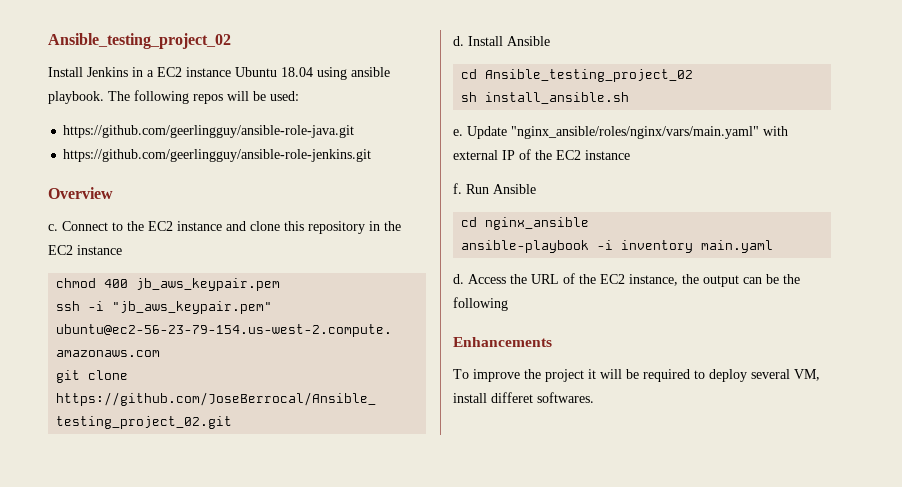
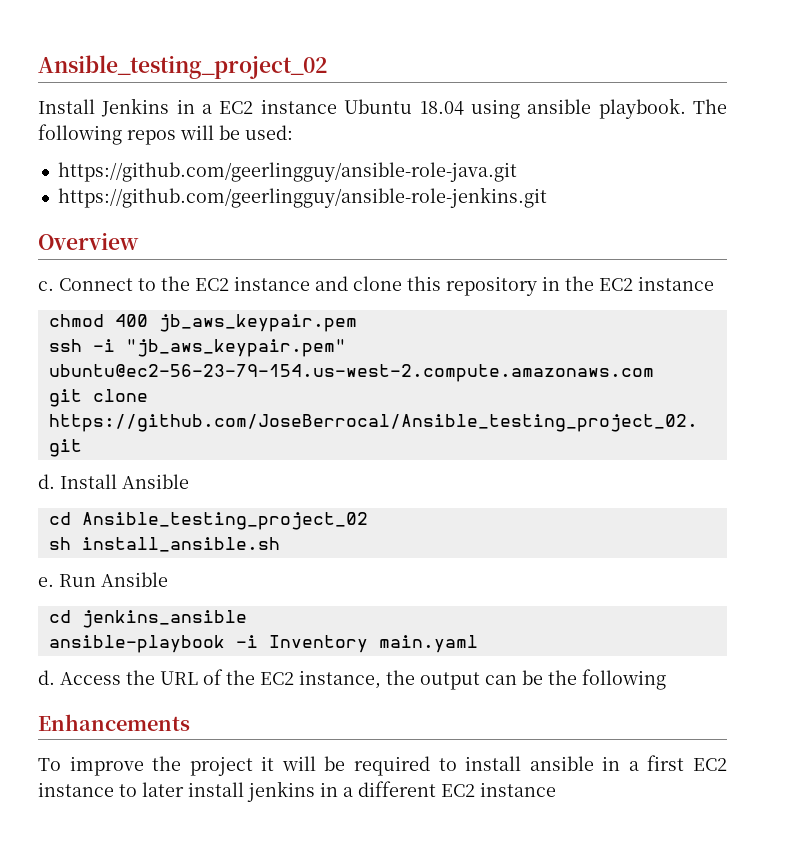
- Update "nginx_ansible/roles/nginx/vars/main.yaml" with external IP of the EC2 instance
- f.
- cd nginx_ansible
+ cd jenkins_ansible
- ansible-playbook -i inventory main.yaml
+ ansible-playbook -i Inventory main.yaml
- To improve the project it will be required to deploy several VM, install differet softwares.
+ To improve the project it will be required to install ansible in a first EC2 instance to later install jenkins in a different EC2 instance

